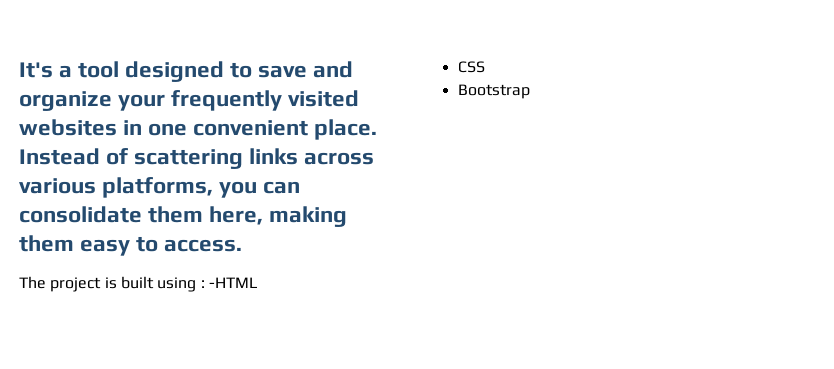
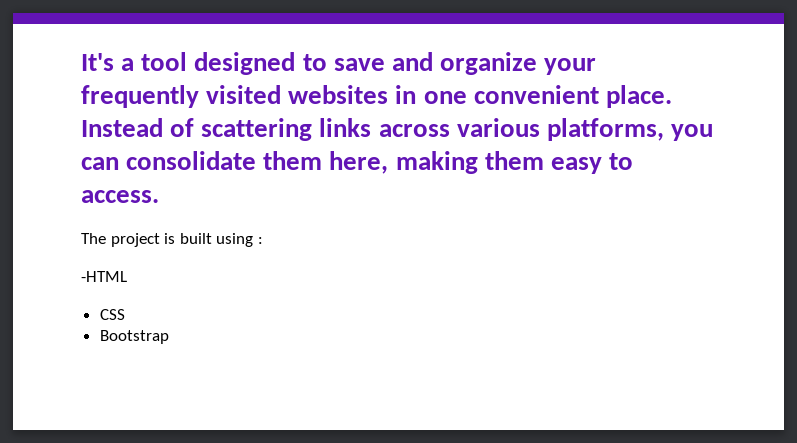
- The project is built using : -HTML
+ The project is built using :
+ -HTML

